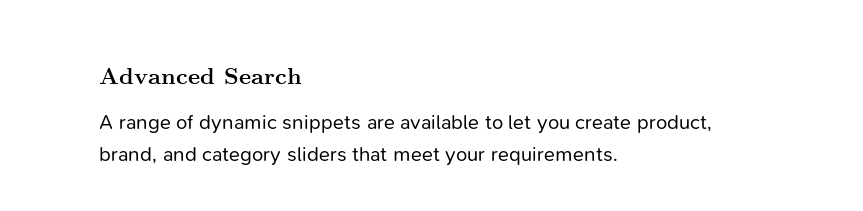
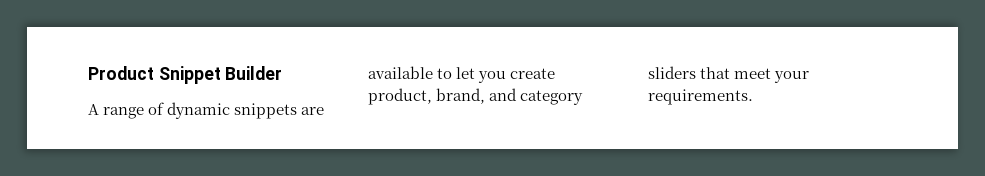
- Advanced Search
+ Product Snippet Builder

